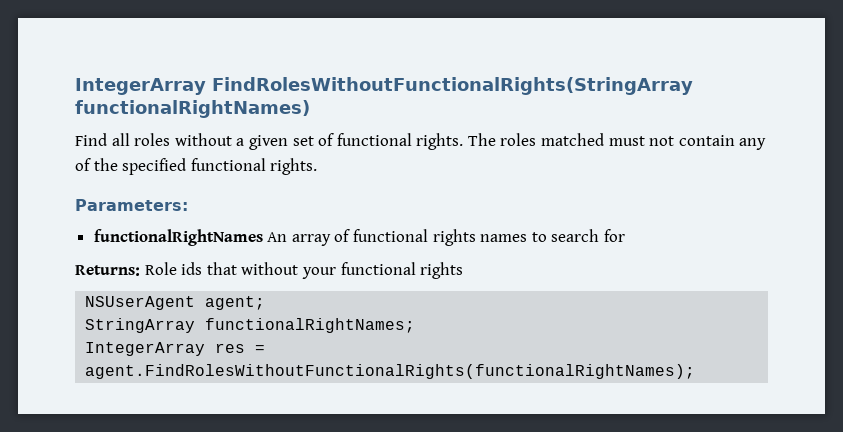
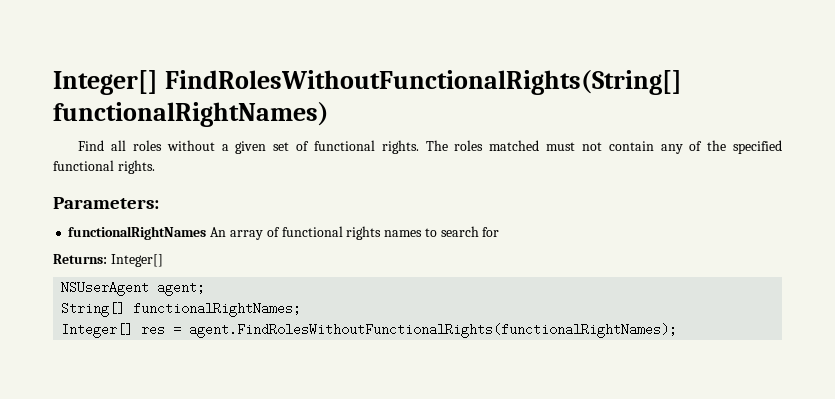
- IntegerArray FindRolesWithoutFunctionalRights(StringArray functionalRightNames)
+ Integer[] FindRolesWithoutFunctionalRights(String[] functionalRightNames)
- Returns: Role ids that without your functional rights
+ Returns: Integer[]
- StringArray functionalRightNames;
+ String[] functionalRightNames;
- IntegerArray res = agent.FindRolesWithoutFunctionalRights(functionalRightNames);
+ Integer[] res = agent.FindRolesWithoutFunctionalRights(functionalRightNames);

